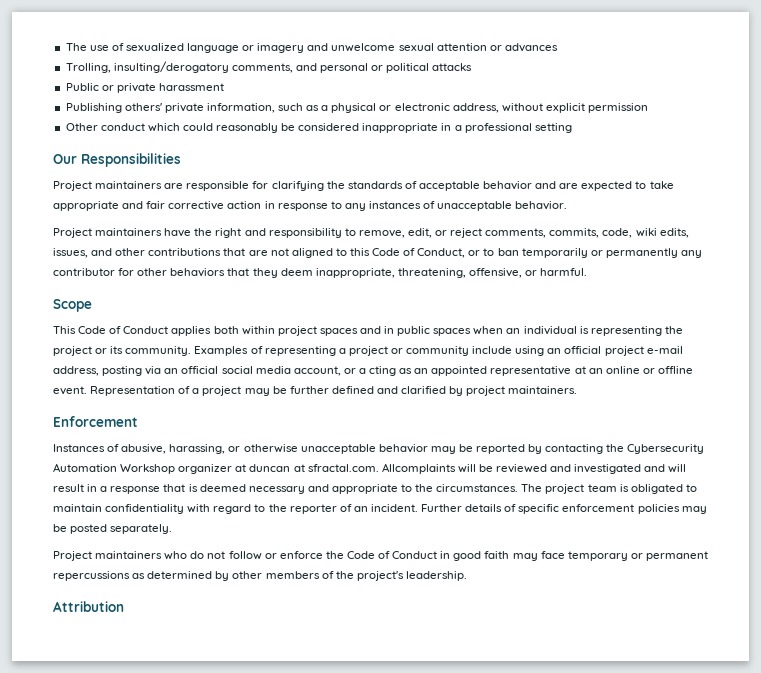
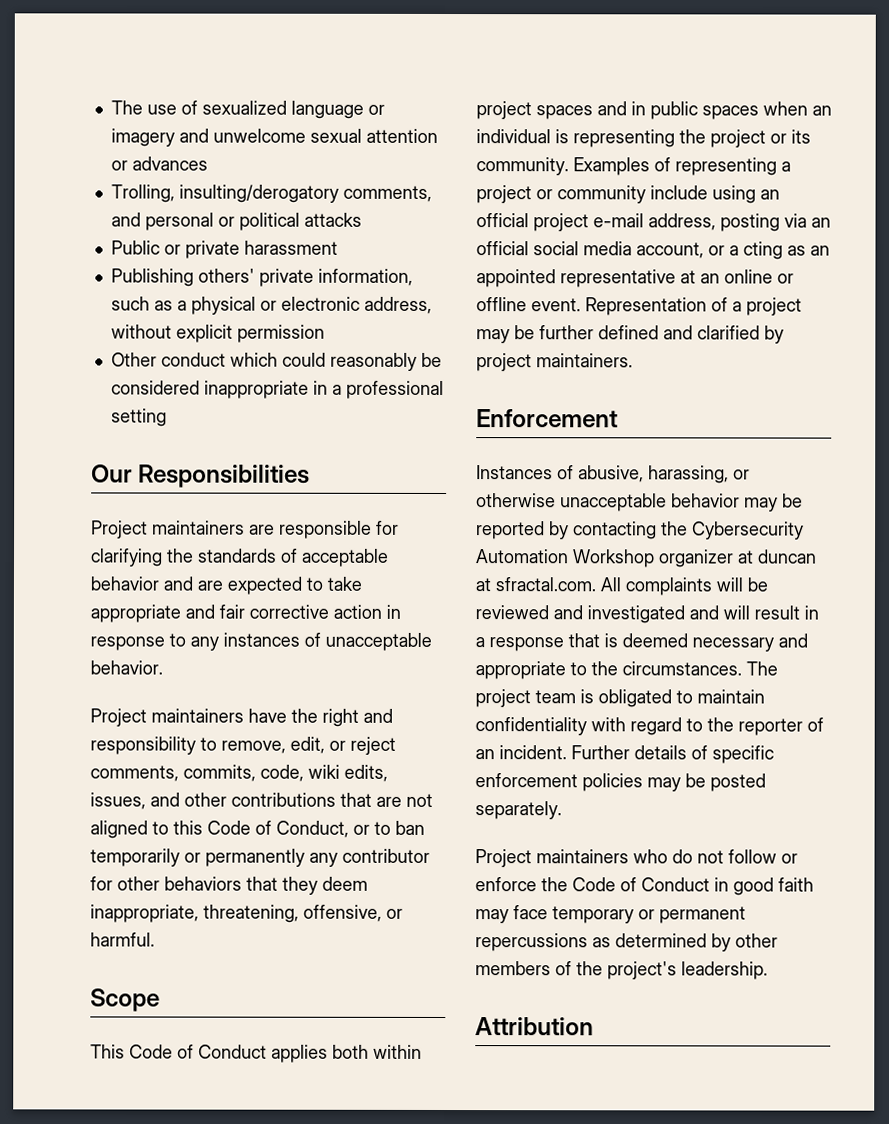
- Instances of abusive, harassing, or otherwise unacceptable behavior may be reported by contacting the Cybersecurity Automation Workshop organizer at duncan at sfractal.com. Allcomplaints will be reviewed and investigated and will result in a response that is deemed necessary and appropriate to the circumstances.
+ Instances of abusive, harassing, or otherwise unacceptable behavior may be reported by contacting the Cybersecurity Automation Workshop organizer at duncan at sfractal.com. All complaints will be reviewed and investigated and will result in a response that is deemed necessary and appropriate to the circumstances.

